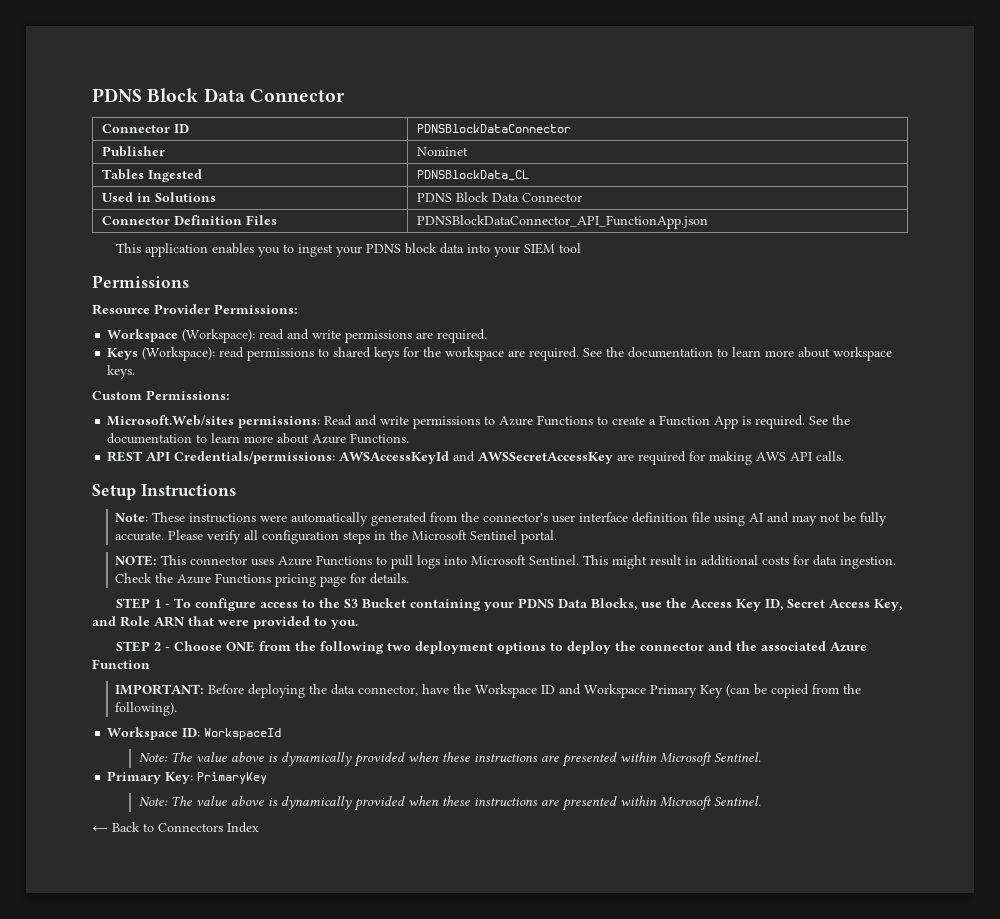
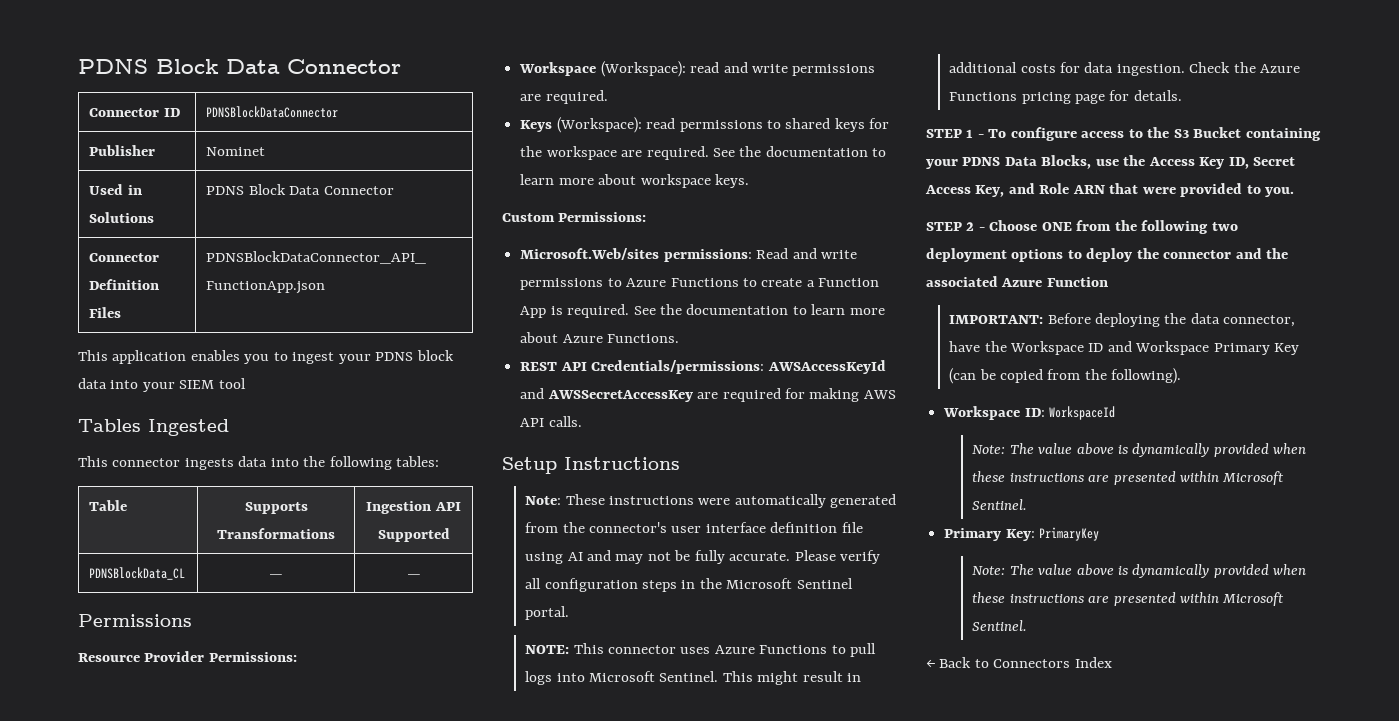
- Tables Ingested | PDNSBlockData_CL
+ Tables Ingested
+ This connector ingests data into the following tables:
+ Table | Supports Transformations | Ingestion API Supported
+ PDNSBlockData_CL | — | —

